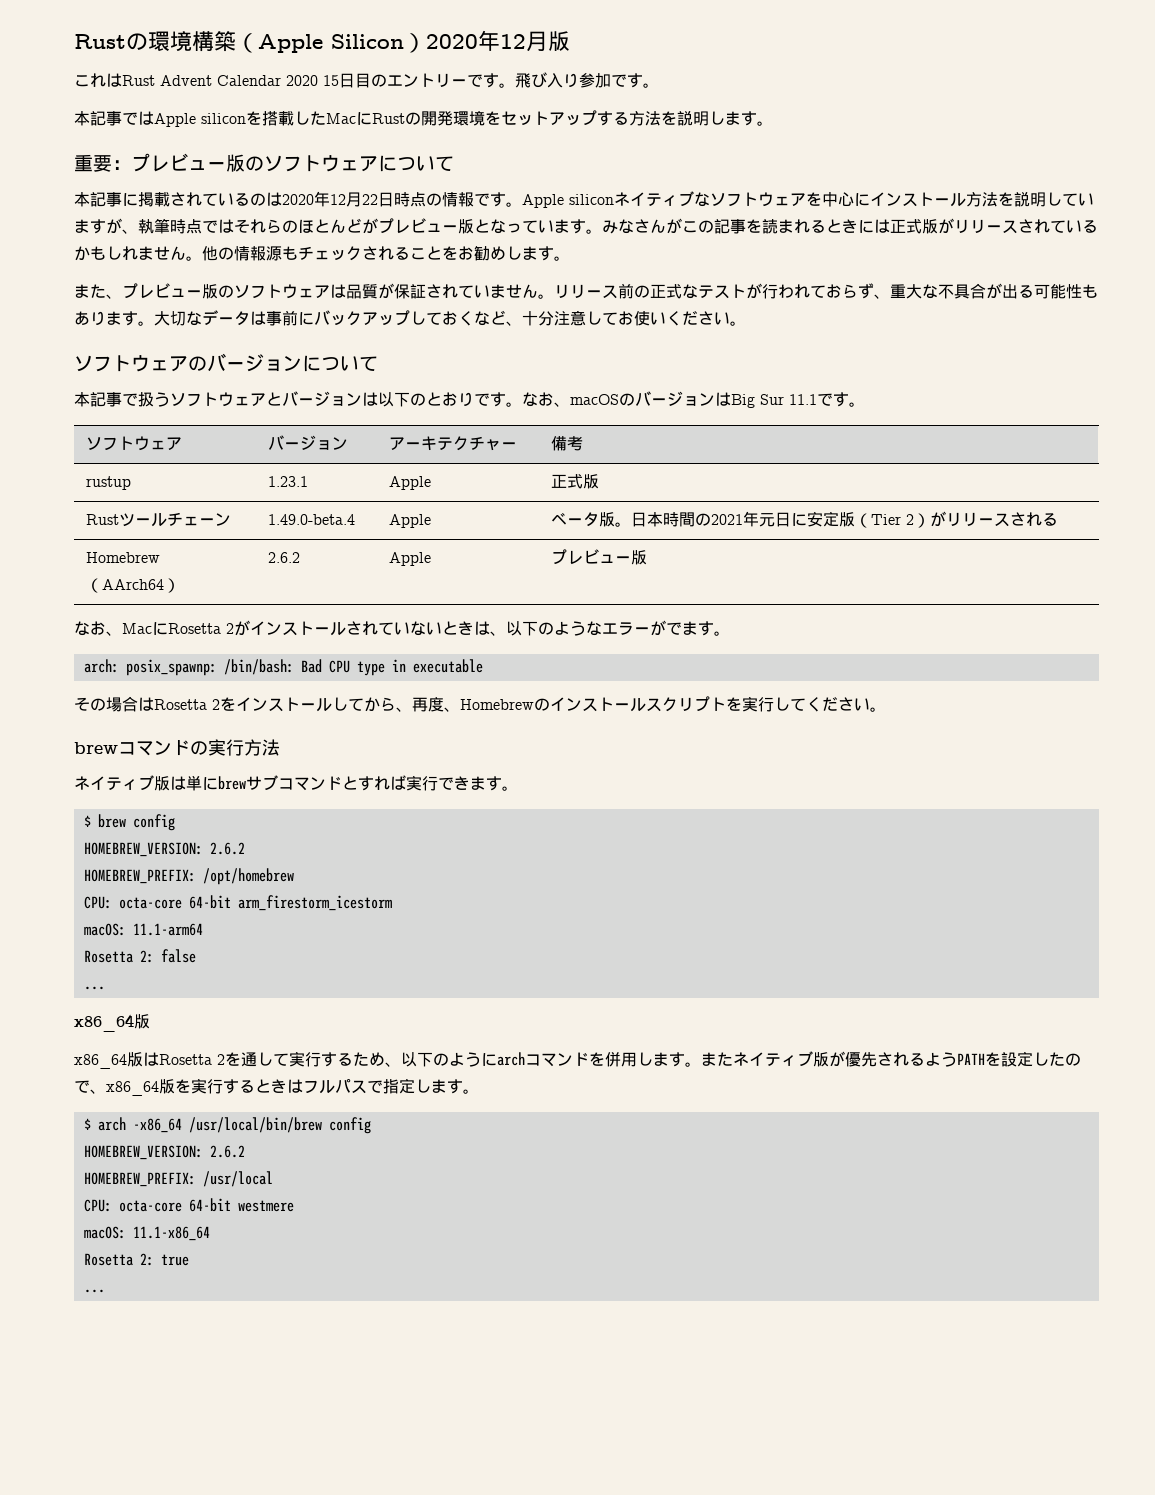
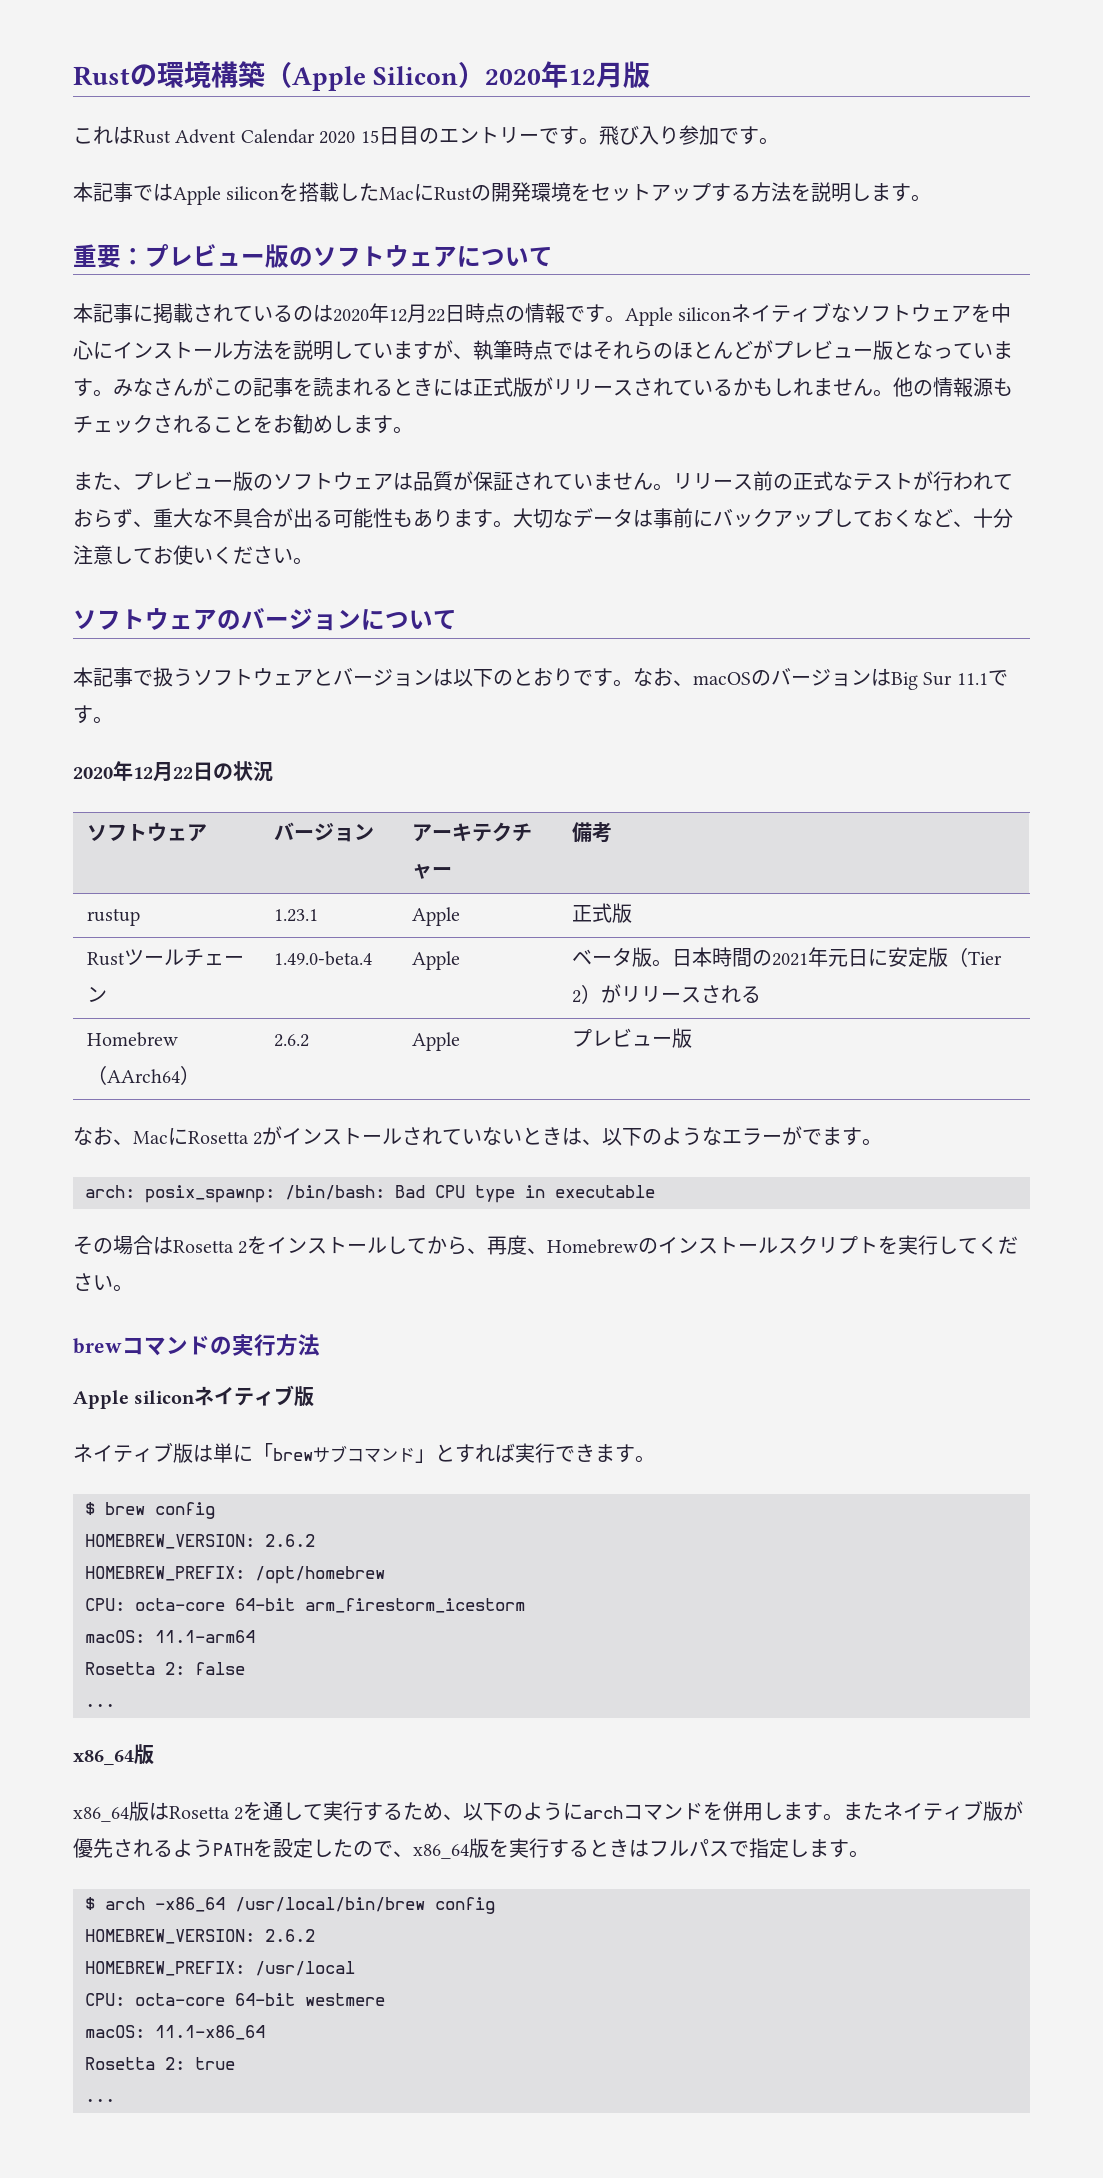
+ 2020年12月22日の状況
+ Apple siliconネイティブ版
- ネイティブ版は単にbrewサブコマンドとすれば実行できます。
+ ネイティブ版は単に「brewサブコマンド」とすれば実行できます。

